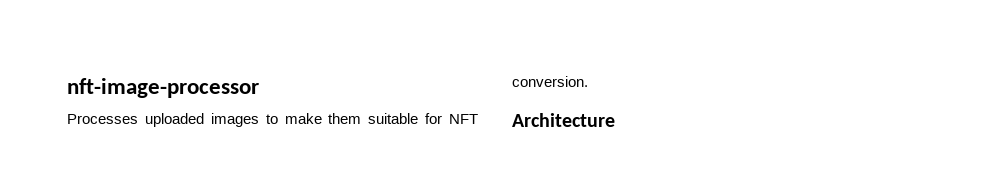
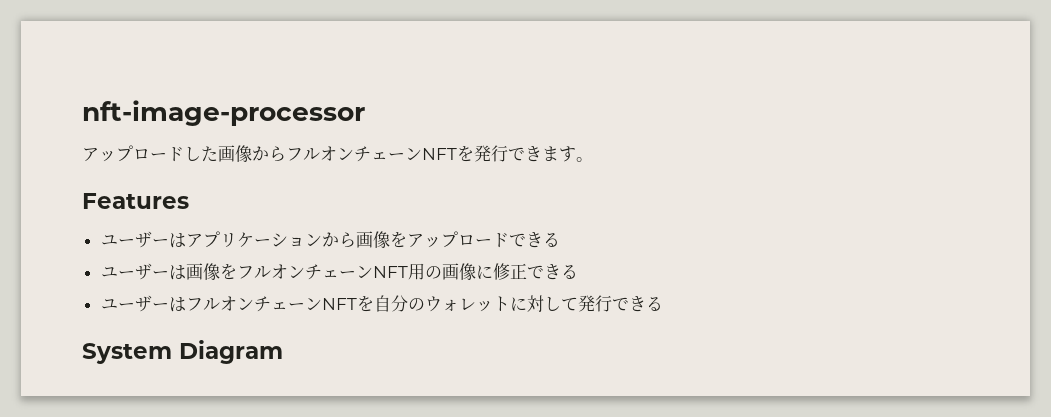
- Processes uploaded images to make them suitable for NFT conversion.
- Architecture
+ アップロードした画像からフルオンチェーンNFTを発行できます。
+ Features
+ ユーザーはアプリケーションから画像をアップロードできる
+ ユーザーは画像をフルオンチェーンNFT用の画像に修正できる
+ ユーザーはフルオンチェーンNFTを自分のウォレットに対して発行できる
+ System Diagram

